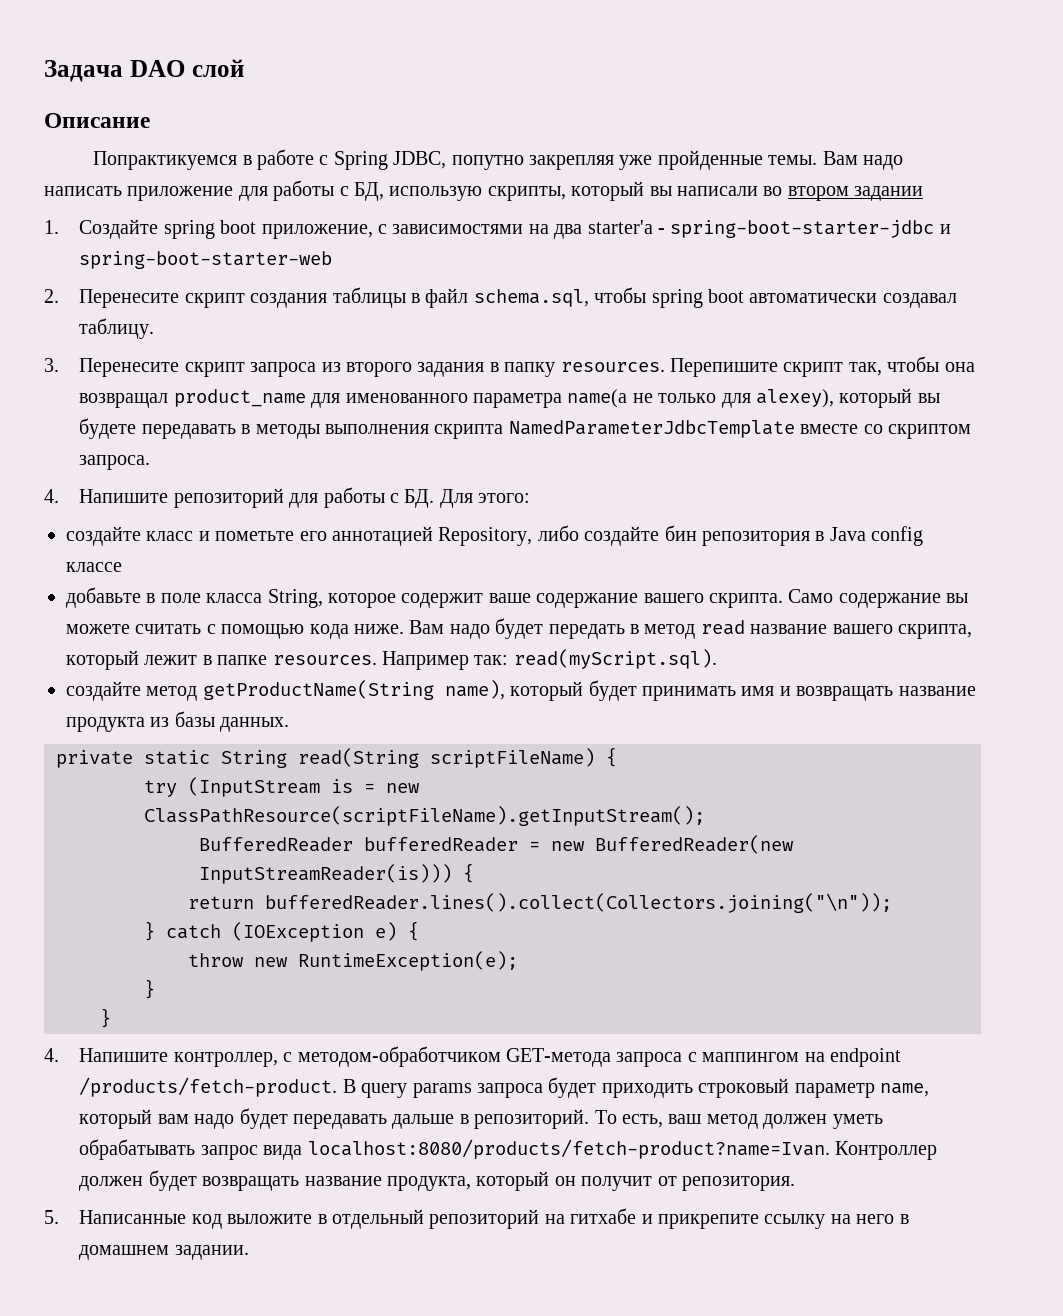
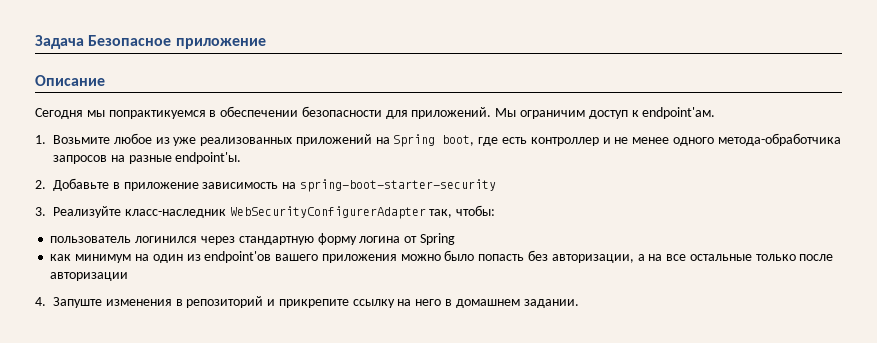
- Задача DAO слой
+ Задача Безопасное приложение
- Попрактикуемся в работе с Spring JDBC, попутно закрепляя уже пройденные темы. Вам надо написать приложение для работы с БД, использую скрипты, который вы написали во втором задании
- 1. Создайте spring boot приложение, с зависимостями на два starter'а - spring-boot-starter-jdbc и spring-boot-starter-web
- 2. Перенесите скрипт создания таблицы в файл schema.sql, чтобы spring boot автоматически создавал таблицу.
- 3. Перенесите скрипт запроса из второго задания в папку resources. Перепишите скрипт так, чтобы она возвращал product_name для именованного параметра name(а не только для alexey), который вы будете передавать в методы выполнения скрипта NamedParameterJdbcTemplate вместе со скриптом запроса.
- 4. Напишите репозиторий для работы с БД. Для этого:
- создайте класс и пометьте его аннотацией Repository, либо создайте бин репозитория в Java config классе
- добавьте в поле класса String, которое содержит ваше содержание вашего скрипта. Само содержание вы можете считать с помощью кода ниже. Вам надо будет передать в метод read название вашего скрипта, который лежит в папке resources. Например так: read(myScript.sql).
- создайте метод getProductName(String name), который будет принимать имя и возвращать название продукта из базы данных.
- private static String read(String scriptFileName) {
- try (InputStream is = new ClassPathResource(scriptFileName).getInputStream();
- BufferedReader bufferedReader = new BufferedReader(new InputStreamReader(is))) {
- return bufferedReader.lines().collect(Collectors.joining("\n"));
- } catch (IOException e) {
- throw new RuntimeException(e);
- }
- }
- 4. Напишите контроллер, с методом-обработчиком GET-метода запроса с маппингом на endpoint /products/fetch-product. В query params запроса будет приходить строковый параметр name, который вам надо будет передавать дальше в репозиторий. То есть, ваш метод должен уметь обрабатывать запрос вида localhost:8080/products/fetch-product?name=Ivan. Контроллер должен будет возвращать название продукта, который он получит от репозитория.
- 5. Написанные код выложите в отдельный репозиторий на гитхабе и прикрепите ссылку на него в домашнем задании.
+ Сегодня мы попрактикуемся в обеспечении безопасности для приложений. Мы ограничим доступ к endpoint'ам.
+ 1. Возьмите любое из уже реализованных приложений на Spring boot, где есть контроллер и не менее одного метода-обработчика запросов на разные endpoint'ы.
+ 2. Добавьте в приложение зависимость на spring-boot-starter-security
+ 3. Реализуйте класс-наследник WebSecurityConfigurerAdapter так, чтобы:
+ пользователь логинился через стандартную форму логина от Spring
+ как минимум на один из endpoint'ов вашего приложения можно было попасть без авторизации, а на все остальные только после авторизации
+ 4. Запуште изменения в репозиторий и прикрепите ссылку на него в домашнем задании.

